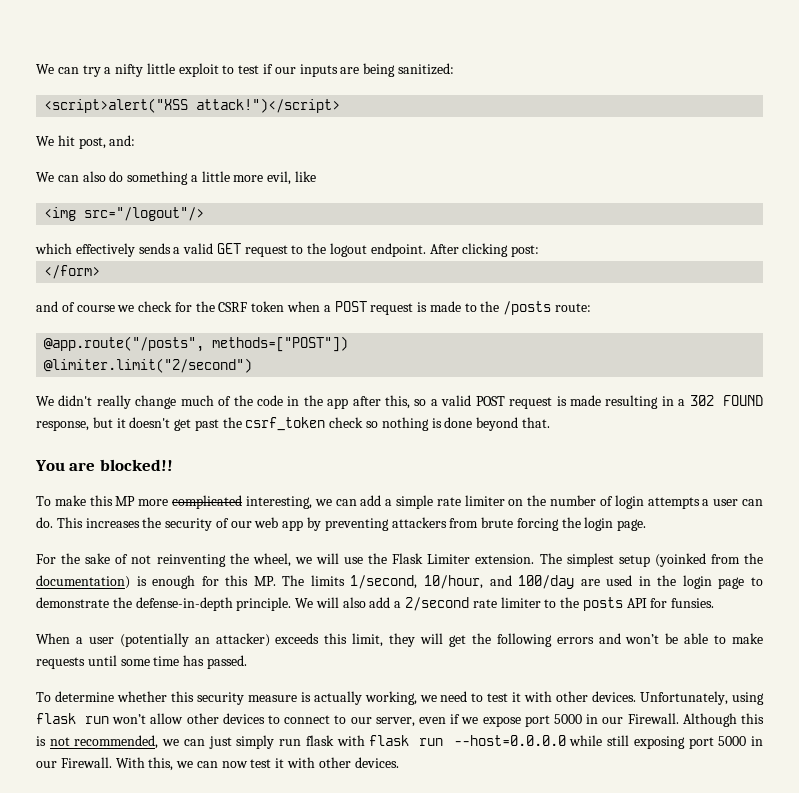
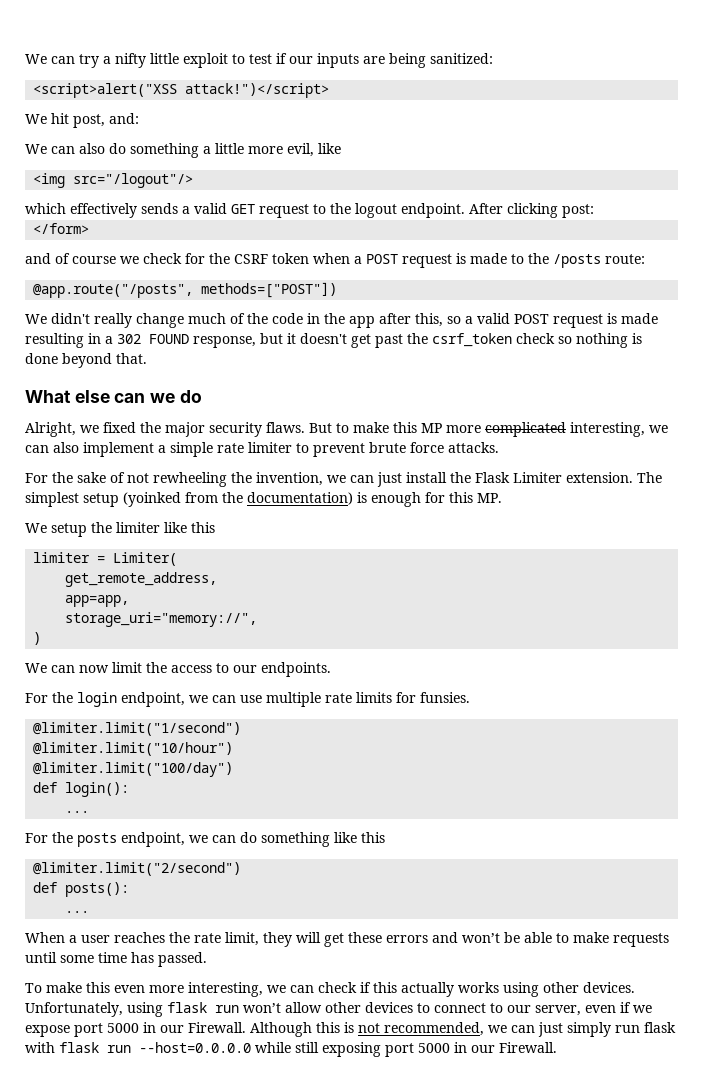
- @limiter.limit("2/second")
- You are blocked!!
- To make this MP more complicated interesting, we can add a simple rate limiter on the number of login attempts a user can do. This increases the security of our web app by preventing attackers from brute forcing the login page.
+ What else can we do
+ Alright, we fixed the major security flaws. But to make this MP more complicated interesting, we can also implement a simple rate limiter to prevent brute force attacks.
- For the sake of not reinventing the wheel, we will use the Flask Limiter extension.
+ For the sake of not rewheeling the invention, we can just install the Flask Limiter extension.
- The simplest setup (yoinked from the documentation) is enough for this MP. The limits 1/second, 10/hour, and 100/day are used in the login page to demonstrate the defense-in-depth principle. We will also add a 2/second rate limiter to the posts API for funsies.
- When a user (potentially an attacker) exceeds this limit, they will get the following errors and won’t be able to make requests until some time has passed.
+ The simplest setup (yoinked from the documentation) is enough for this MP.
+ We setup the limiter like this
+ limiter = Limiter(
+ get_remote_address,
+ app=app,
+ storage_uri="memory://",
+ )
+ We can now limit the access to our endpoints.
+ For the login endpoint, we can use multiple rate limits for funsies.
+ @limiter.limit("1/second")
+ @limiter.limit("10/hour")
+ @limiter.limit("100/day")
+ def login():
+ ...
+ For the posts endpoint, we can do something like this
+ @limiter.limit("2/second")
+ def posts():
+ ...
+ When a user reaches the rate limit, they will get these errors and won’t be able to make requests until some time has passed.
- To determine whether this security measure is actually working, we need to test it with other devices.
+ To make this even more interesting, we can check if this actually works using other devices.
- With this, we can now test it with other devices.

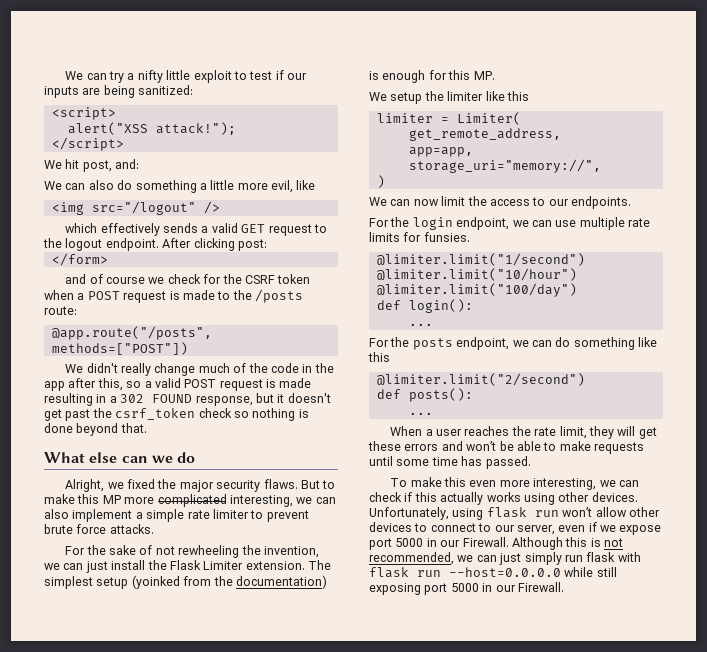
- <script>alert("XSS attack!")</script>
+ <script>
+ alert("XSS attack!");
+ </script>
- <img src="/logout"/>
+ <img src="/logout" />

